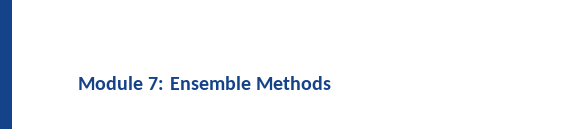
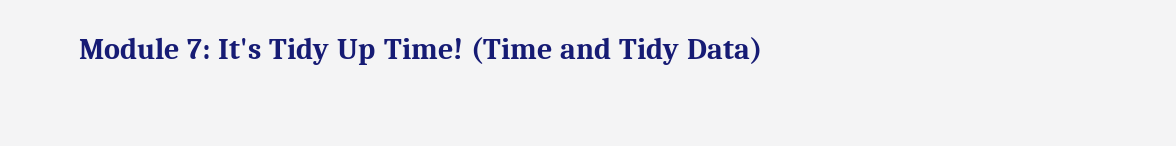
- Module 7: Ensemble Methods
+ Module 7: It's Tidy Up Time! (Time and Tidy Data)

